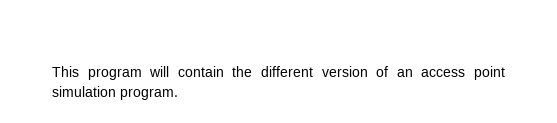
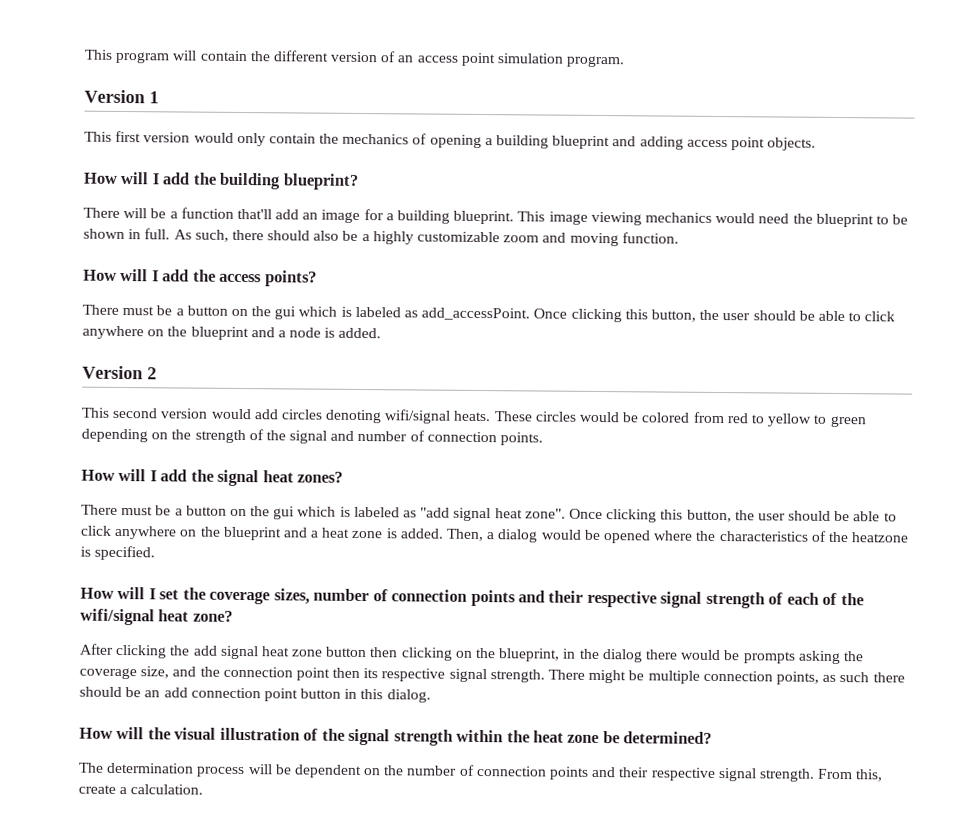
+ Version 1
+ This first version would only contain the mechanics of opening a building blueprint and adding access point objects.
+ How will I add the building blueprint?
+ There will be a function that'll add an image for a building blueprint. This image viewing mechanics would need the blueprint to be shown in full. As such, there should also be a highly customizable zoom and moving function.
+ How will I add the access points?
+ There must be a button on the gui which is labeled as add_accessPoint. Once clicking this button, the user should be able to click anywhere on the blueprint and a node is added.
+ Version 2
+ This second version would add circles denoting wifi/signal heats. These circles would be colored from red to yellow to green depending on the strength of the signal and number of connection points.
+ How will I add the signal heat zones?
+ There must be a button on the gui which is labeled as "add signal heat zone". Once clicking this button, the user should be able to click anywhere on the blueprint and a heat zone is added. Then, a dialog would be opened where the characteristics of the heatzone is specified.
+ How will I set the coverage sizes, number of connection points and their respective signal strength of each of the wifi/signal heat zone?
+ After clicking the add signal heat zone button then clicking on the blueprint, in the dialog there would be prompts asking the coverage size, and the connection point then its respective signal strength. There might be multiple connection points, as such there should be an add connection point button in this dialog.
+ How will the visual illustration of the signal strength within the heat zone be determined?
+ The determination process will be dependent on the number of connection points and their respective signal strength. From this, create a calculation.

